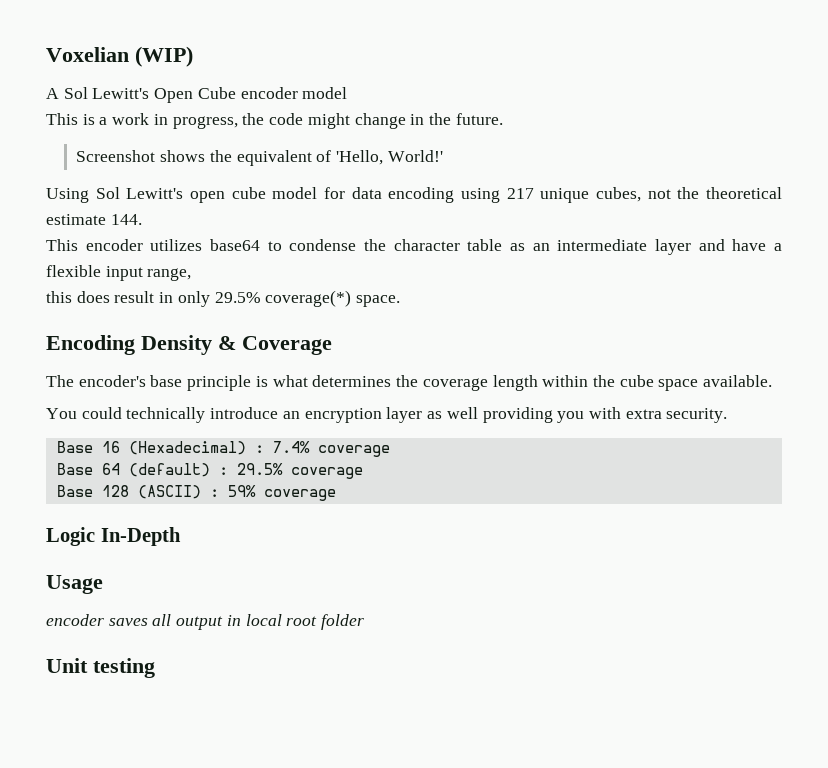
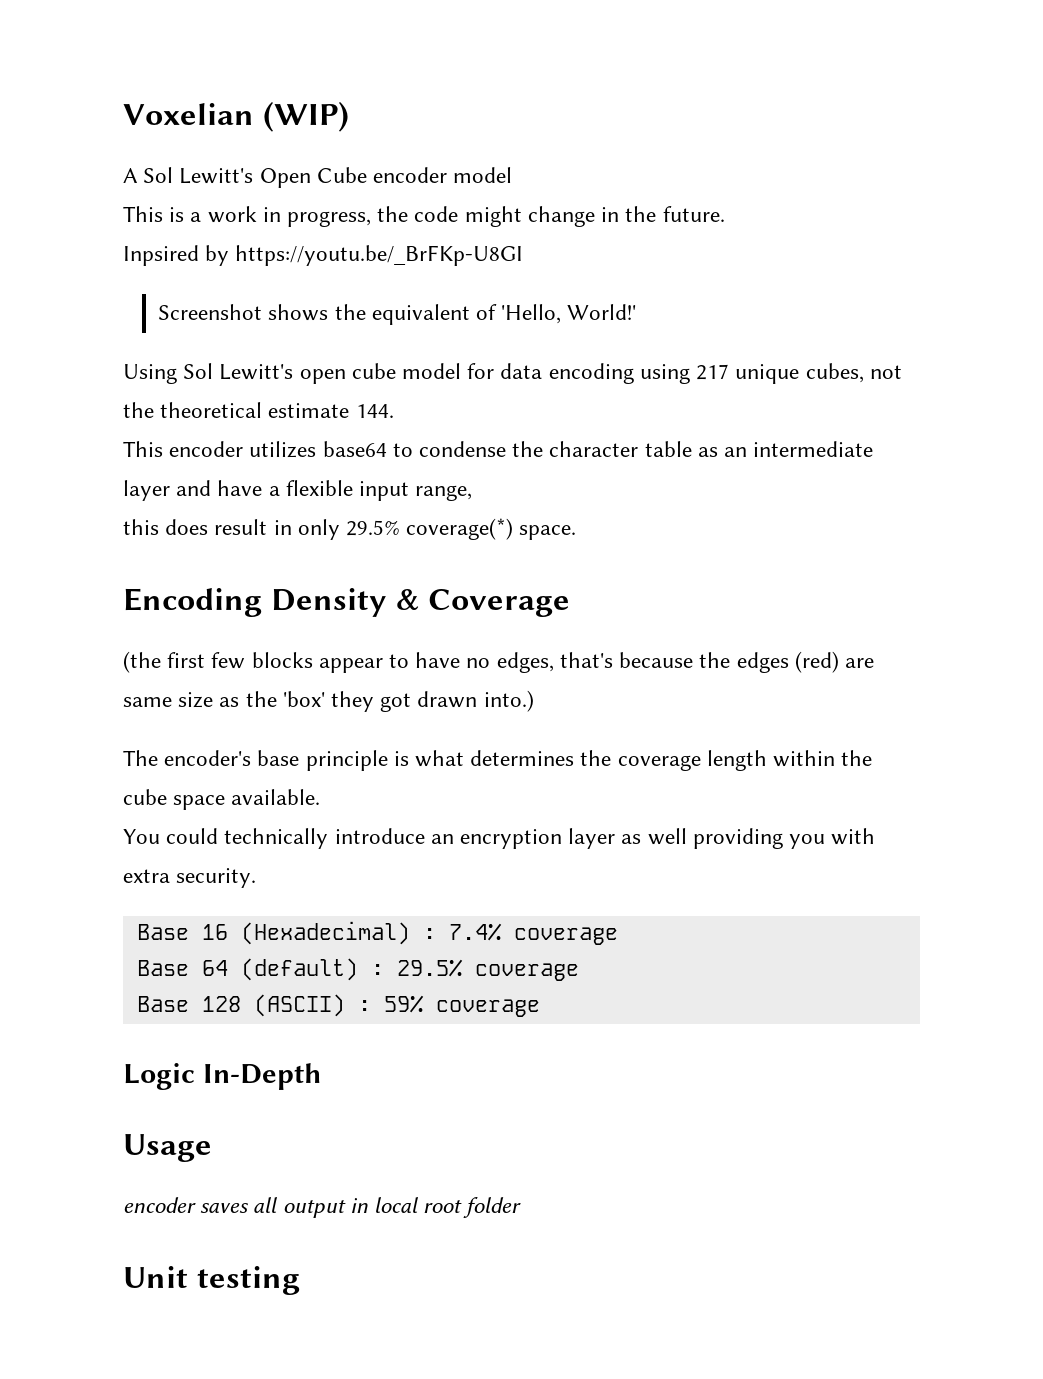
+ Inpsired by https://youtu.be/_BrFKp-U8GI
+ (the first few blocks appear to have no edges, that's because the edges (red) are same size as the 'box' they got drawn into.)

